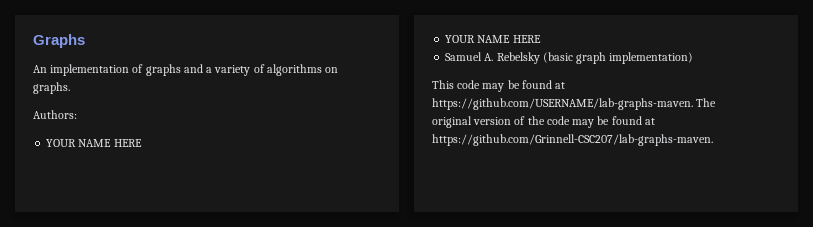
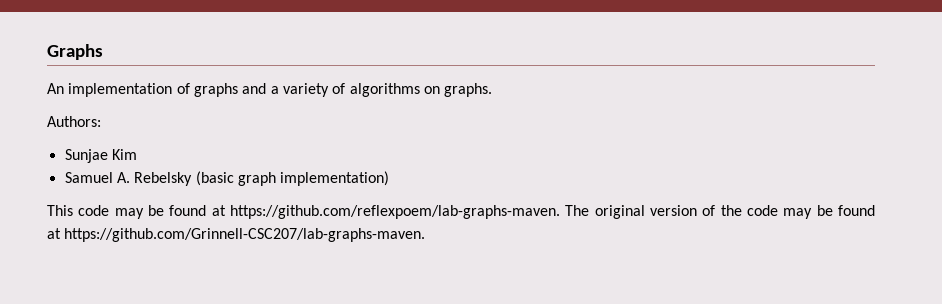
  Authors:
- YOUR NAME HERE
- YOUR NAME HERE
+ Sunjae Kim
- This code may be found at https://github.com/USERNAME/lab-graphs-maven. The original version of the code may be found at https://github.com/Grinnell-CSC207/lab-graphs-maven.
+ This code may be found at https://github.com/reflexpoem/lab-graphs-maven. The original version of the code may be found at https://github.com/Grinnell-CSC207/lab-graphs-maven.

